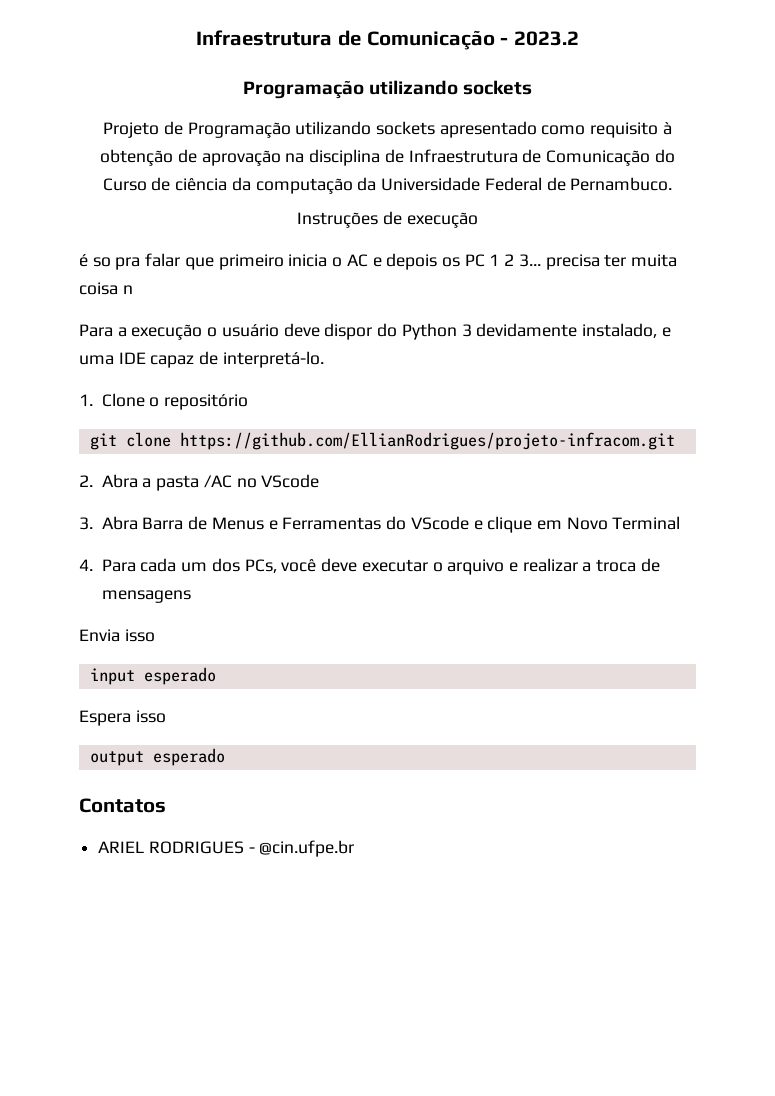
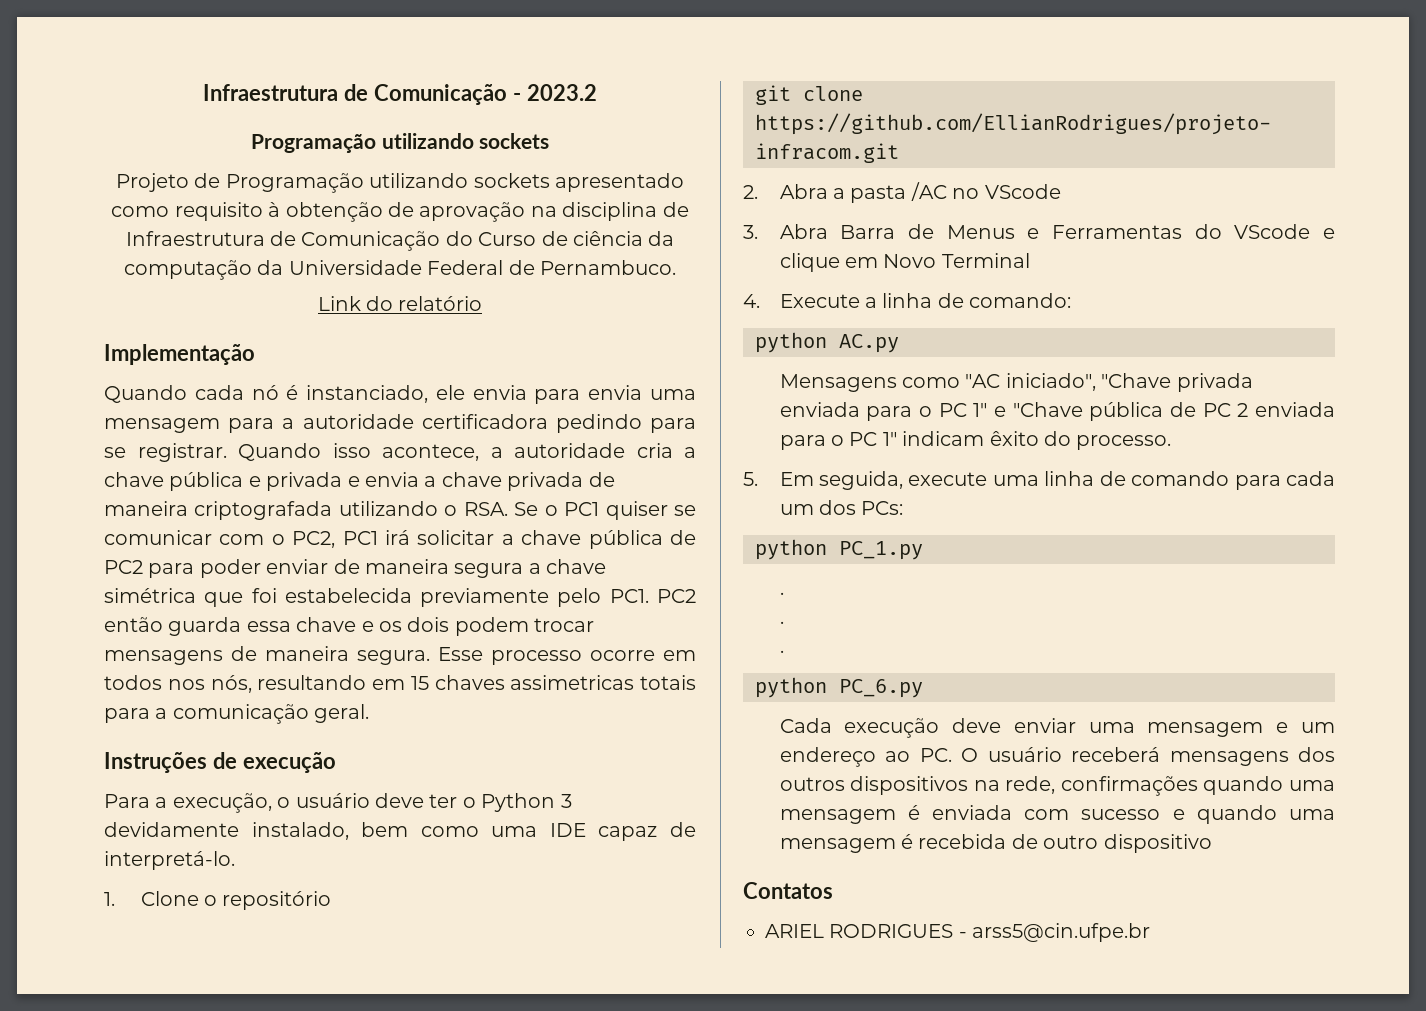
+ Link do relatório
+ Implementação
+ Quando cada nó é instanciado, ele envia para envia uma mensagem para a autoridade certificadora pedindo para se registrar. Quando isso acontece, a autoridade cria a chave pública e privada e envia a chave privada de maneira criptografada utilizando o RSA. Se o PC1 quiser se comunicar com o PC2, PC1 irá solicitar a chave pública de PC2 para poder enviar de maneira segura a chave simétrica que foi estabelecida previamente pelo PC1. PC2 então guarda essa chave e os dois podem trocar mensagens de maneira segura. Esse processo ocorre em todos nos nós, resultando em 15 chaves assimetricas totais para a comunicação geral.
  Instruções de execução
- é so pra falar que primeiro inicia o AC e depois os PC 1 2 3... precisa ter muita coisa n
- Para a execução o usuário deve dispor do Python 3 devidamente instalado, e uma IDE capaz de interpretá-lo.
+ Para a execução, o usuário deve ter o Python 3 devidamente instalado, bem como uma IDE capaz de interpretá-lo.
- 4. Para cada um dos PCs, você deve executar o arquivo e realizar a troca de mensagens
- Envia isso
- input esperado
- Espera isso
- output esperado
+ 4. Execute a linha de comando:
+ python AC.py
+ Mensagens como "AC iniciado", "Chave privada enviada para o PC 1" e "Chave pública de PC 2 enviada para o PC 1" indicam êxito do processo.
+ 5. Em seguida, execute uma linha de comando para cada um dos PCs:
+ python PC_1.py
+ .
+ .
+ .
+ python PC_6.py
+ Cada execução deve enviar uma mensagem e um endereço ao PC. O usuário receberá mensagens dos outros dispositivos na rede, confirmações quando uma mensagem é enviada com sucesso e quando uma mensagem é recebida de outro dispositivo
- ARIEL RODRIGUES - @cin.ufpe.br
+ ARIEL RODRIGUES - arss5@cin.ufpe.br

